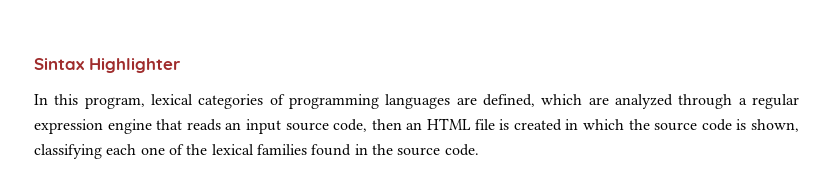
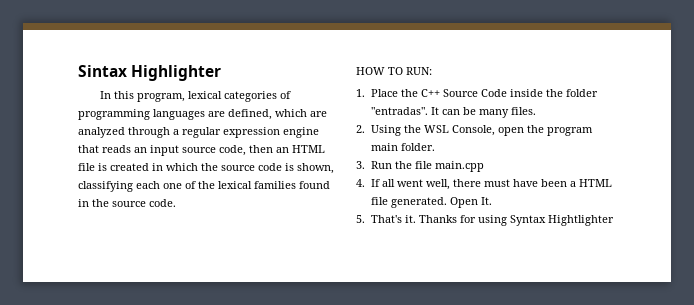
+ HOW TO RUN:
+ 1. Place the C++ Source Code inside the folder "entradas". It can be many files.
+ 2. Using the WSL Console, open the program main folder.
+ 3. Run the file main.cpp
+ 4. If all went well, there must have been a HTML file generated. Open It.
+ 5. That's it. Thanks for using Syntax Hightlighter

